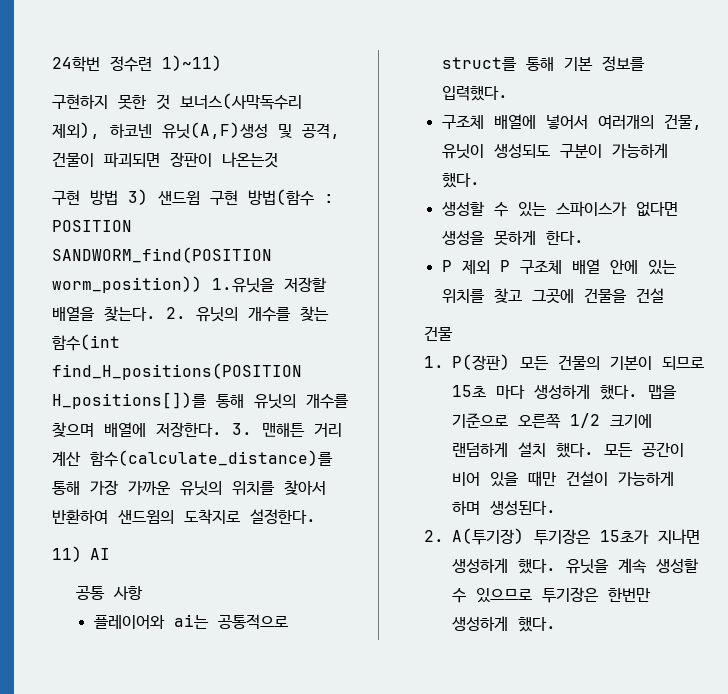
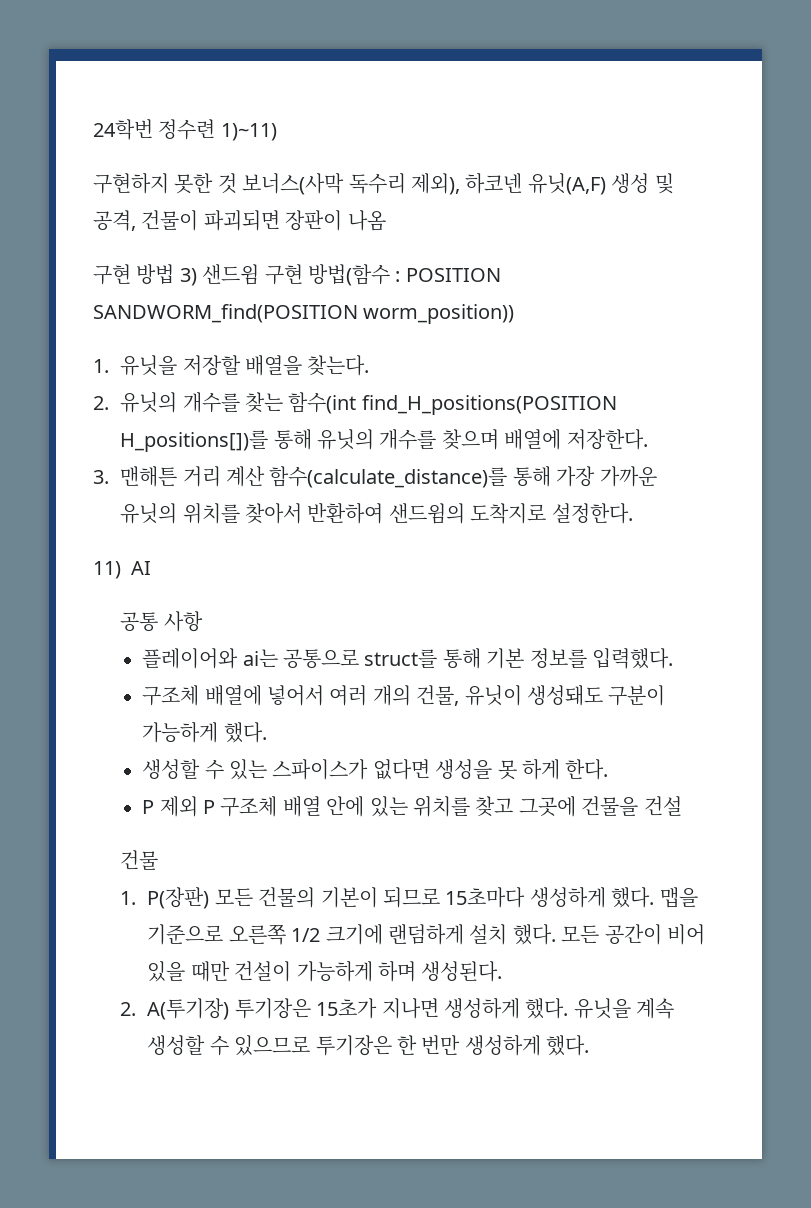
- 구현하지 못한 것 보너스(사막독수리 제외), 하코넨 유닛(A,F)생성 및 공격, 건물이 파괴되면 장판이 나온는것
+ 구현하지 못한 것 보너스(사막 독수리 제외), 하코넨 유닛(A,F) 생성 및 공격, 건물이 파괴되면 장판이 나옴
- 구현 방법 3) 샌드윔 구현 방법(함수 : POSITION SANDWORM_find(POSITION worm_position)) 1.유닛을 저장할 배열을 찾는다. 2. 유닛의 개수를 찾는 함수(int find_H_positions(POSITION H_positions[])를 통해 유닛의 개수를 찾으며 배열에 저장한다. 3. 맨해튼 거리 계산 함수(calculate_distance)를 통해 가장 가까운 유닛의 위치를 찾아서 반환하여 샌드윔의 도착지로 설정한다.
+ 구현 방법 3) 샌드윔 구현 방법(함수 : POSITION SANDWORM_find(POSITION worm_position))
+ 1. 유닛을 저장할 배열을 찾는다.
+ 2. 유닛의 개수를 찾는 함수(int find_H_positions(POSITION H_positions[])를 통해 유닛의 개수를 찾으며 배열에 저장한다.
+ 3. 맨해튼 거리 계산 함수(calculate_distance)를 통해 가장 가까운 유닛의 위치를 찾아서 반환하여 샌드윔의 도착지로 설정한다.
- 플레이어와 ai는 공통적으로 struct를 통해 기본 정보를 입력했다.
+ 플레이어와 ai는 공통으로 struct를 통해 기본 정보를 입력했다.
- 구조체 배열에 넣어서 여러개의 건물, 유닛이 생성되도 구분이 가능하게 했다.
+ 구조체 배열에 넣어서 여러 개의 건물, 유닛이 생성돼도 구분이 가능하게 했다.
- 생성할 수 있는 스파이스가 없다면 생성을 못하게 한다.
+ 생성할 수 있는 스파이스가 없다면 생성을 못 하게 한다.
- 1. P(장판) 모든 건물의 기본이 되므로 15초 마다 생성하게 했다.
+ 1. P(장판) 모든 건물의 기본이 되므로 15초마다 생성하게 했다.
- 유닛을 계속 생성할 수 있으므로 투기장은 한번만 생성하게 했다.
+ 유닛을 계속 생성할 수 있으므로 투기장은 한 번만 생성하게 했다.

